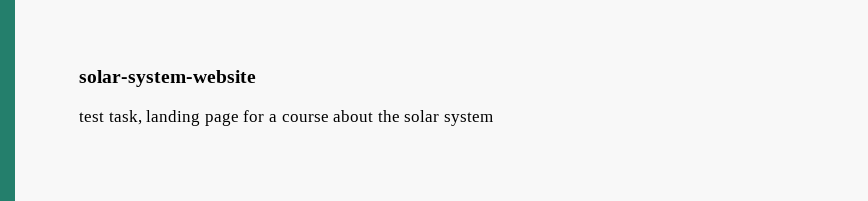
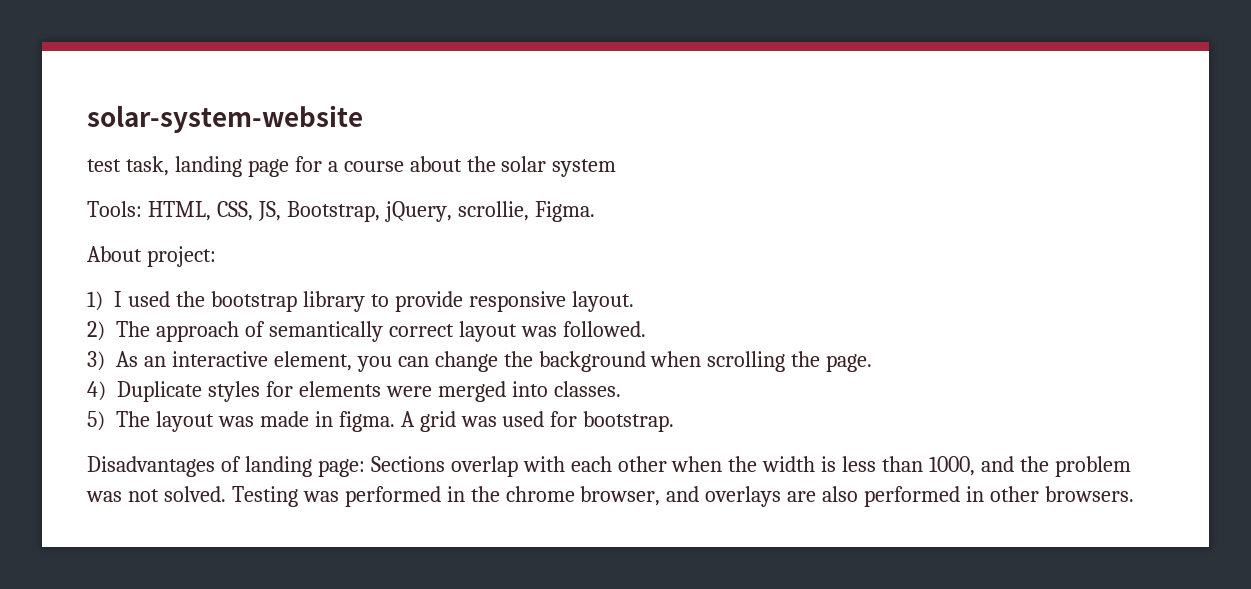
+ Tools: HTML, CSS, JS, Bootstrap, jQuery, scrollie, Figma.
+ About project:
+ 1) I used the bootstrap library to provide responsive layout.
+ 2) The approach of semantically correct layout was followed.
+ 3) As an interactive element, you can change the background when scrolling the page.
+ 4) Duplicate styles for elements were merged into classes.
+ 5) The layout was made in figma. A grid was used for bootstrap.
+ Disadvantages of landing page: Sections overlap with each other when the width is less than 1000, and the problem was not solved. Testing was performed in the chrome browser, and overlays are also performed in other browsers.

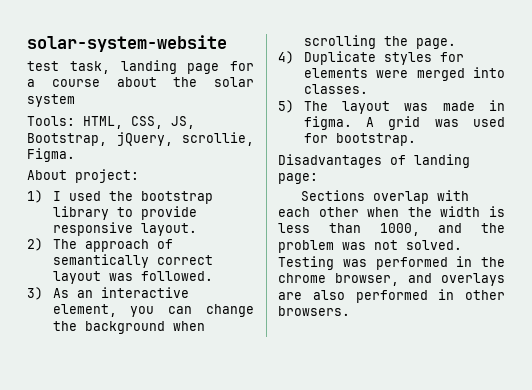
- Disadvantages of landing page: Sections overlap with each other when the width is less than 1000, and the problem was not solved.
+ Disadvantages of landing page:
+ Sections overlap with each other when the width is less than 1000, and the problem was not solved.

